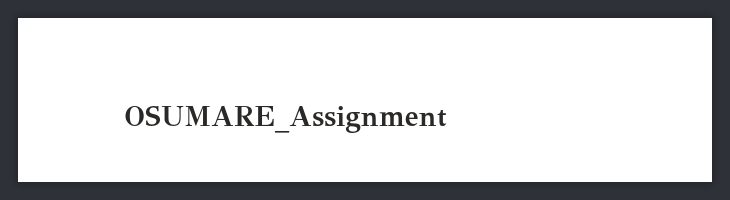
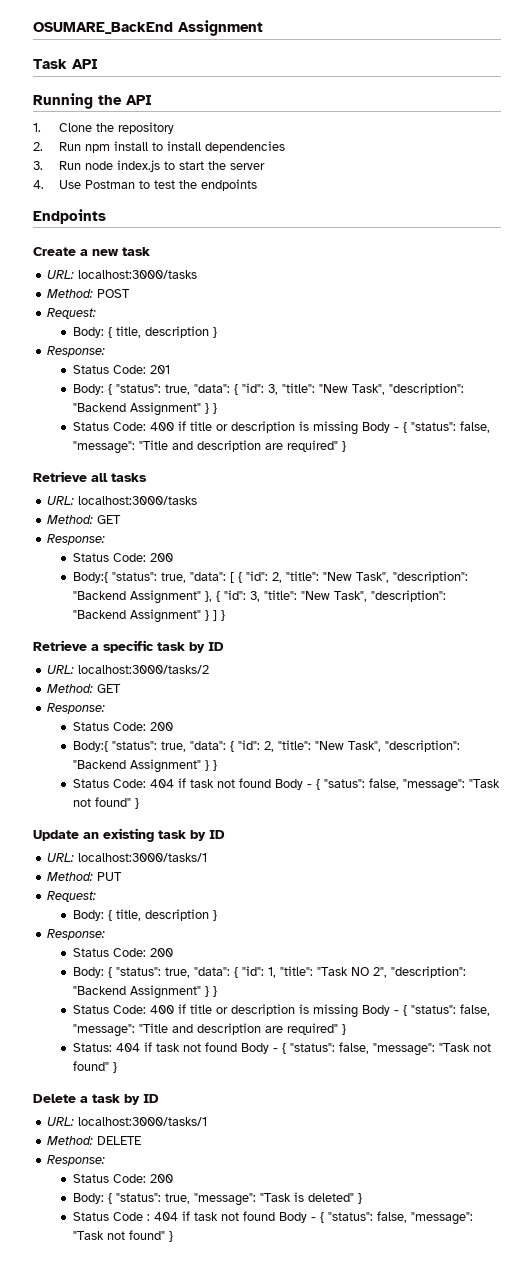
- OSUMARE_Assignment
+ OSUMARE_BackEnd Assignment
+ Task API
+ Running the API
+ 1. Clone the repository
+ 2. Run npm install to install dependencies
+ 3. Run node index.js to start the server
+ 4. Use Postman to test the endpoints
+ Endpoints
+ Create a new task
+ URL: localhost:3000/tasks
+ Method: POST
+ Request:
+ Body: { title, description }
+ Response:
+ Status Code: 201
+ Body: { "status": true, "data": { "id": 3, "title": "New Task", "description": "Backend Assignment" } }
+ Status Code: 400 if title or description is missing Body - { "status": false, "message": "Title and description are required" }
+ Retrieve all tasks
+ URL: localhost:3000/tasks
+ Method: GET
+ Response:
+ Status Code: 200
+ Body:{ "status": true, "data": [ { "id": 2, "title": "New Task", "description": "Backend Assignment" }, { "id": 3, "title": "New Task", "description": "Backend Assignment" } ] }
+ Retrieve a specific task by ID
+ URL: localhost:3000/tasks/2
+ Method: GET
+ Response:
+ Status Code: 200
+ Body:{ "status": true, "data": { "id": 2, "title": "New Task", "description": "Backend Assignment" } }
+ Status Code: 404 if task not found Body - { "satus": false, "message": "Task not found" }
+ Update an existing task by ID
+ URL: localhost:3000/tasks/1
+ Method: PUT
+ Request:
+ Body: { title, description }
+ Response:
+ Status Code: 200
+ Body: { "status": true, "data": { "id": 1, "title": "Task NO 2", "description": "Backend Assignment" } }
+ Status Code: 400 if title or description is missing Body - { "status": false, "message": "Title and description are required" }
+ Status: 404 if task not found Body - { "status": false, "message": "Task not found" }
+ Delete a task by ID
+ URL: localhost:3000/tasks/1
+ Method: DELETE
+ Response:
+ Status Code: 200
+ Body: { "status": true, "message": "Task is deleted" }
+ Status Code : 404 if task not found Body - { "status": false, "message": "Task not found" }

